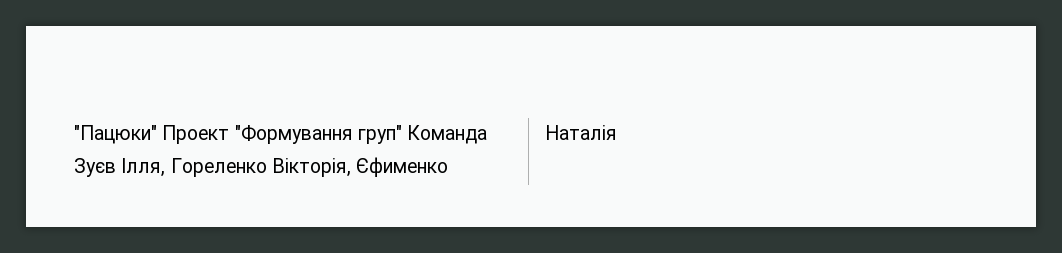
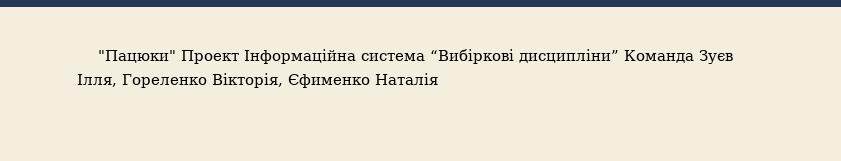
- "Пацюки" Проект "Формування груп" Команда Зуєв Ілля, Гореленко Вікторія, Єфименко Наталія
+ "Пацюки" Проект Інформаційна система “Вибіркові дисципліни” Команда Зуєв Ілля, Гореленко Вікторія, Єфименко Наталія

